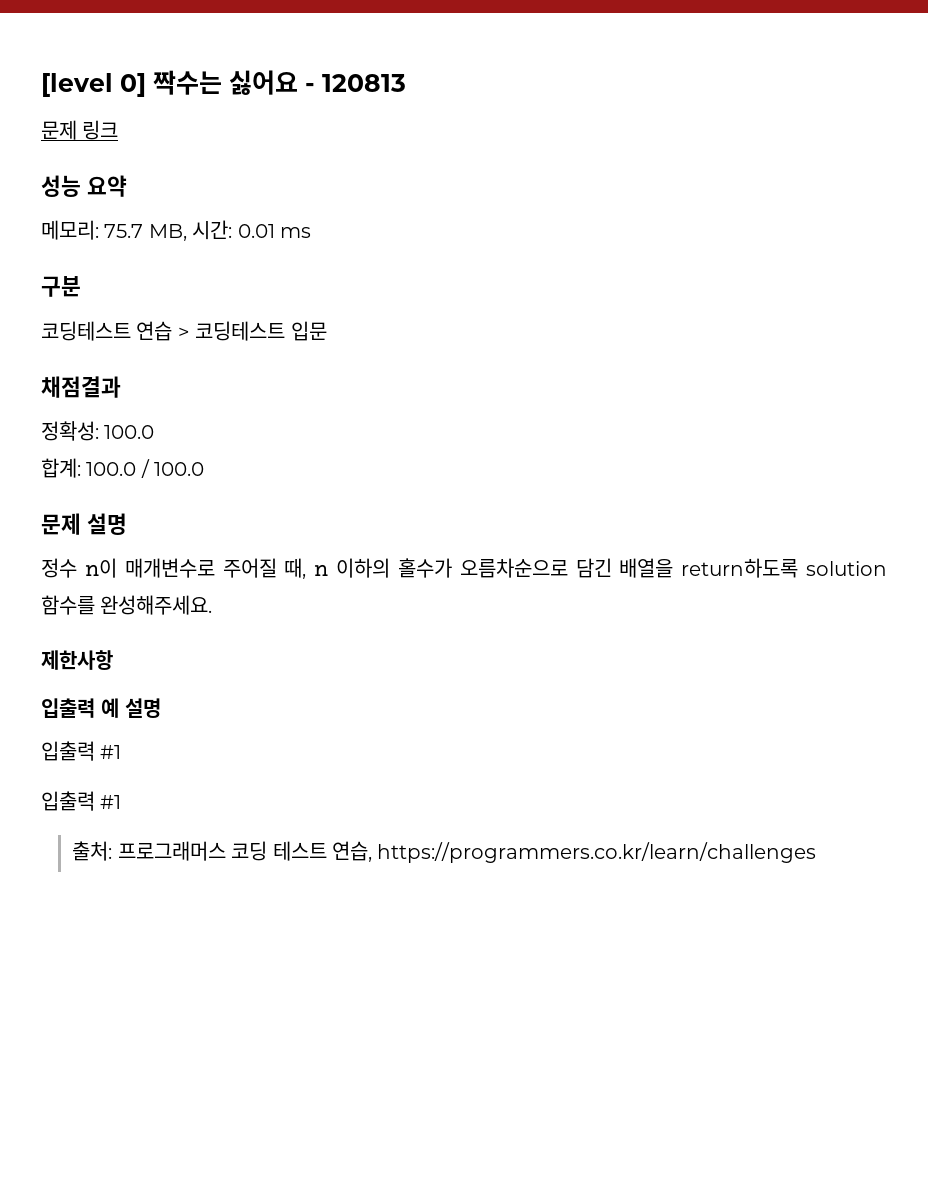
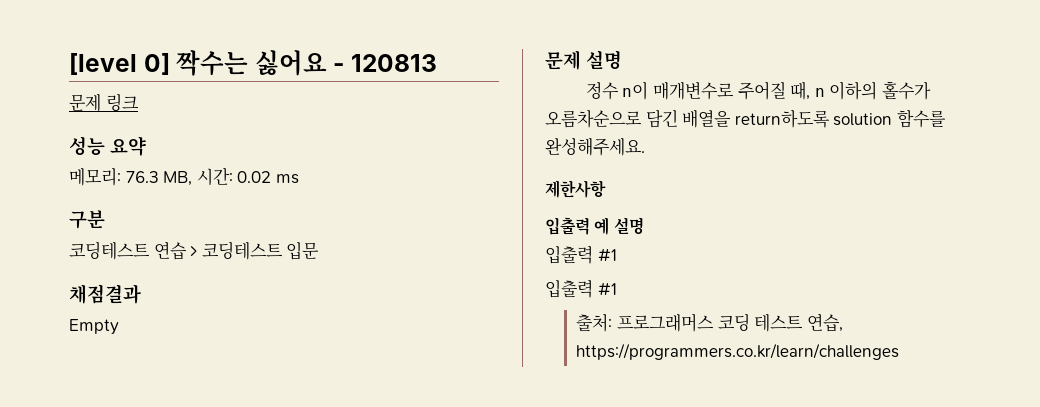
- 메모리: 75.7 MB, 시간: 0.01 ms
+ 메모리: 76.3 MB, 시간: 0.02 ms
- 정확성: 100.0
- 합계: 100.0 / 100.0
+ Empty

